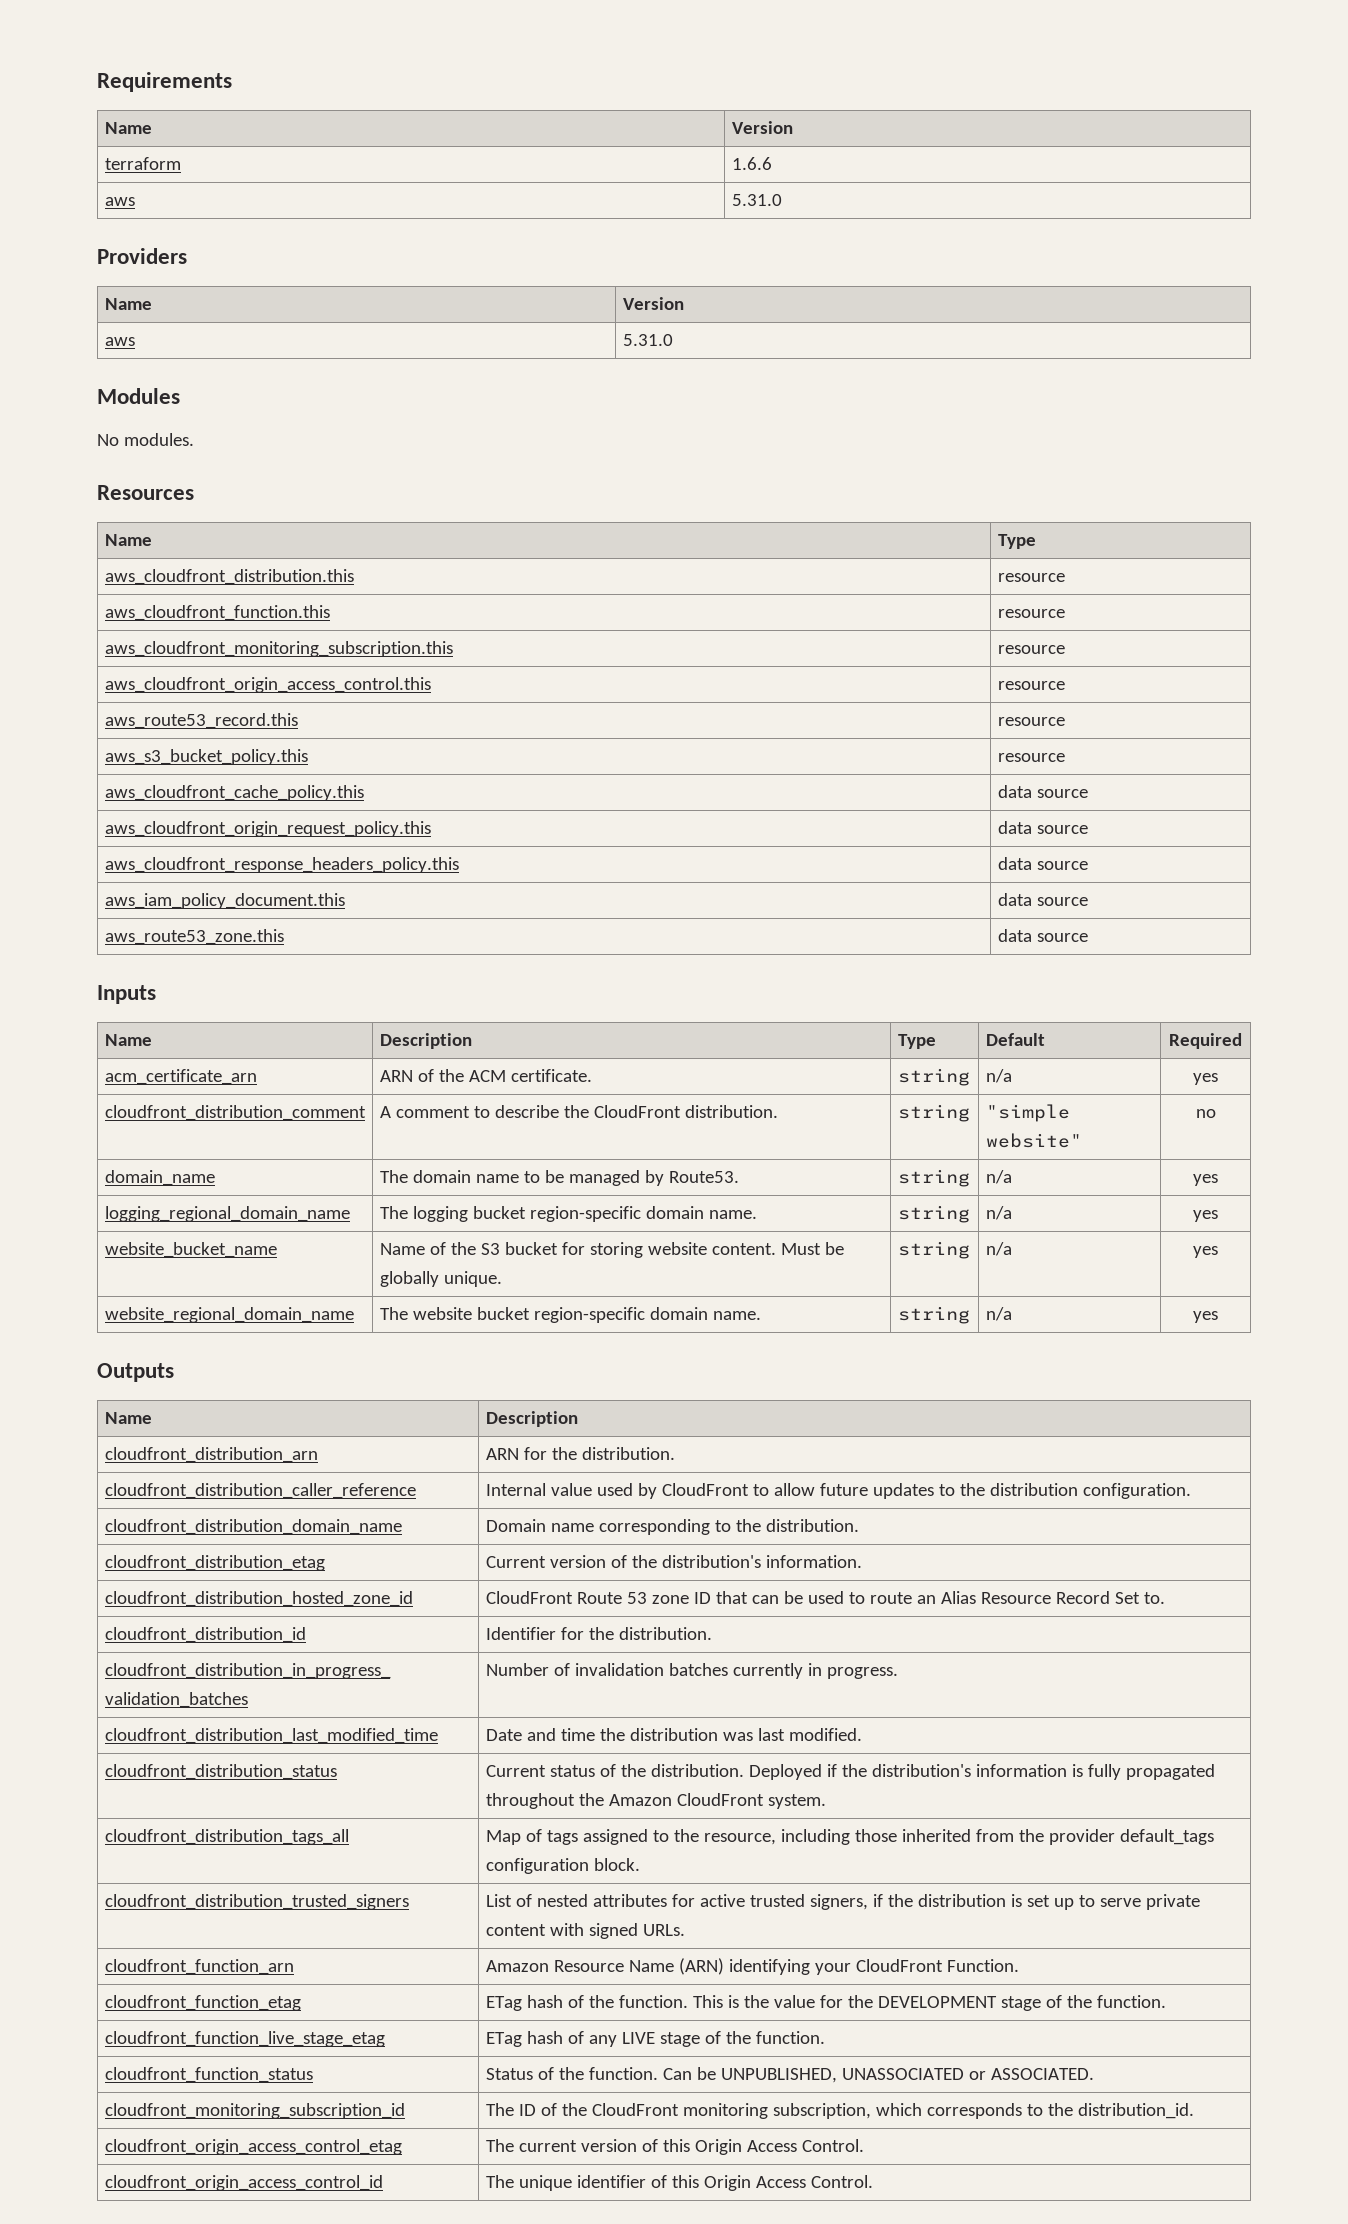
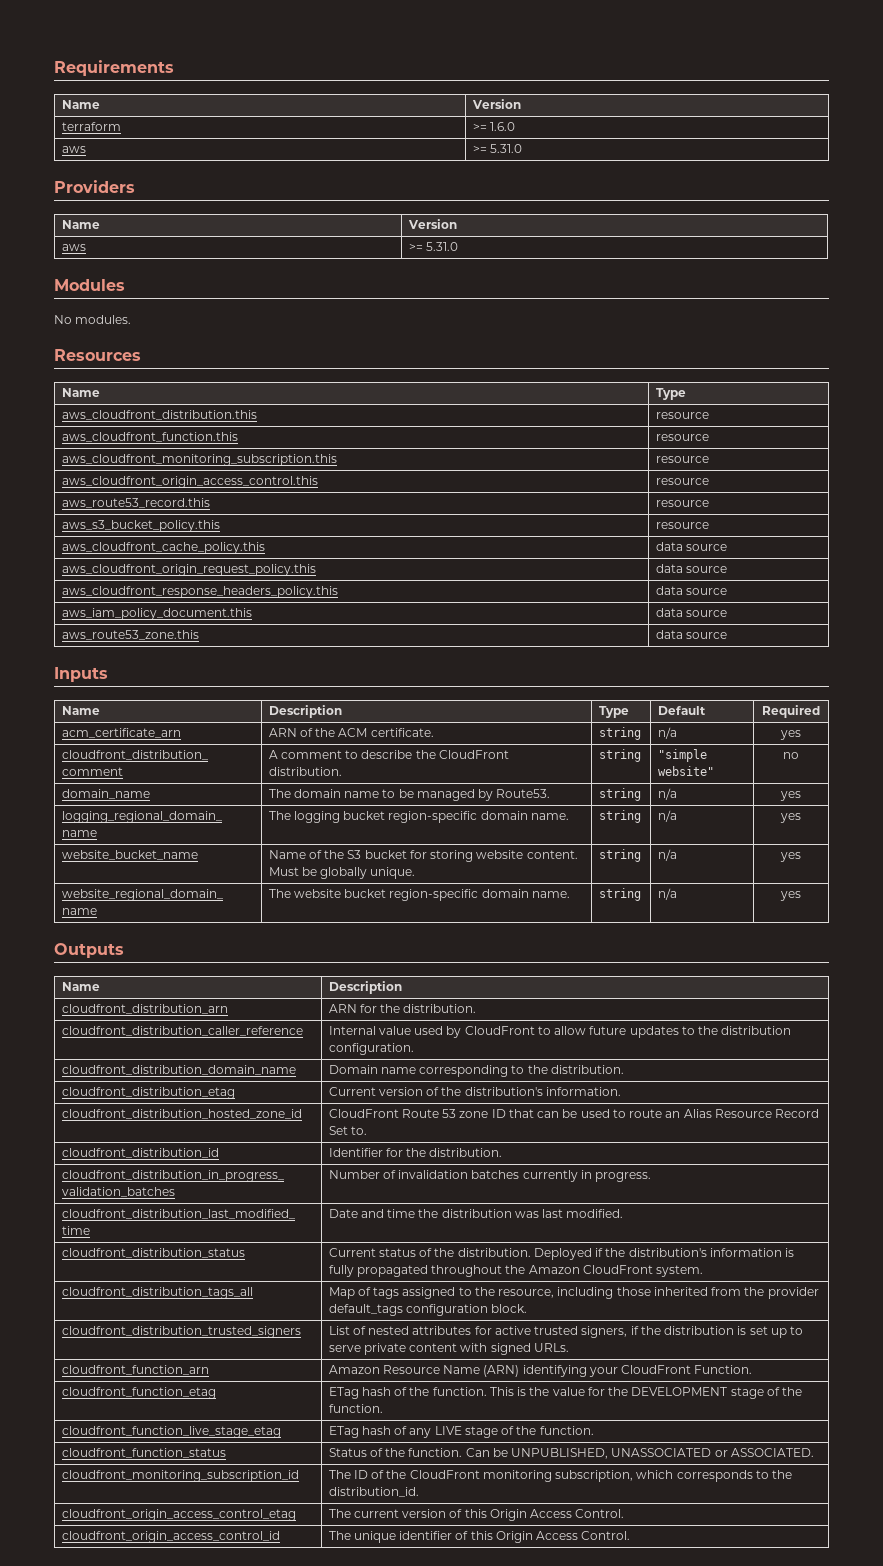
- terraform | 1.6.6
- aws | 5.31.0
+ terraform | >= 1.6.0
+ aws | >= 5.31.0
  Providers
  Name | Version
- aws | 5.31.0
+ aws | >= 5.31.0

